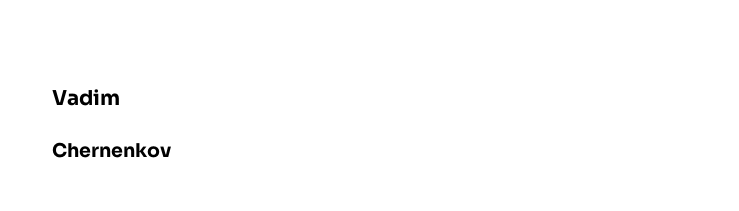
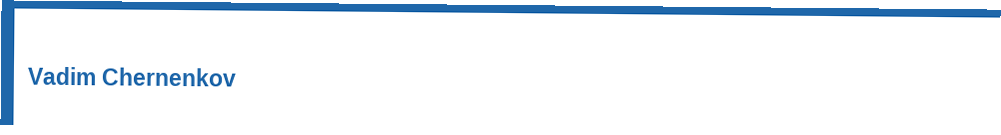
- Vadim
- Chernenkov
+ Vadim Chernenkov

